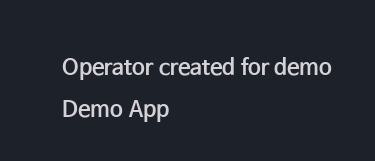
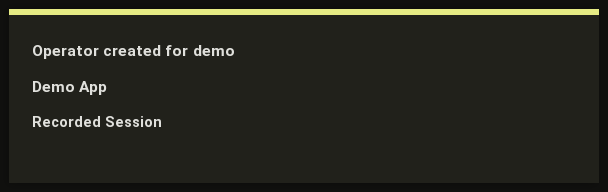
+ Recorded Session

